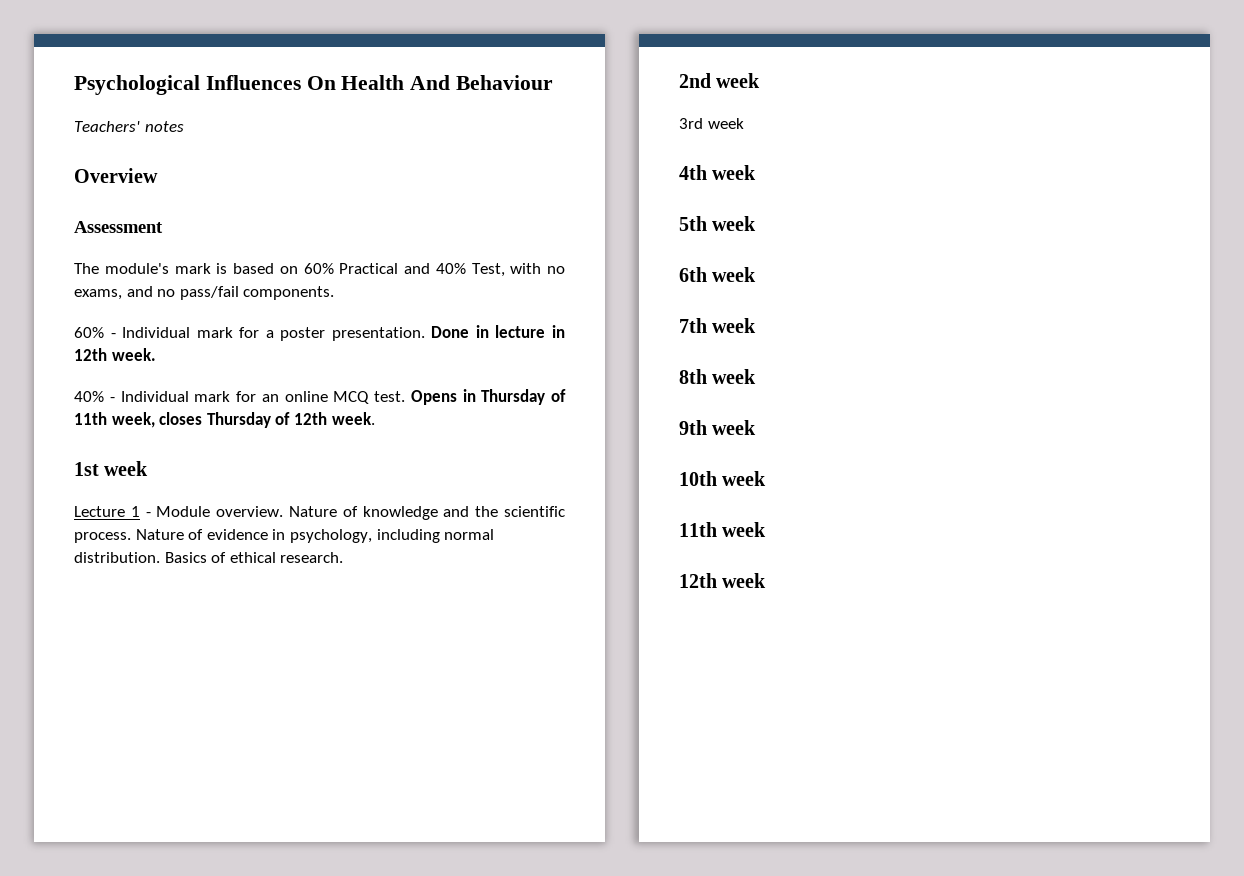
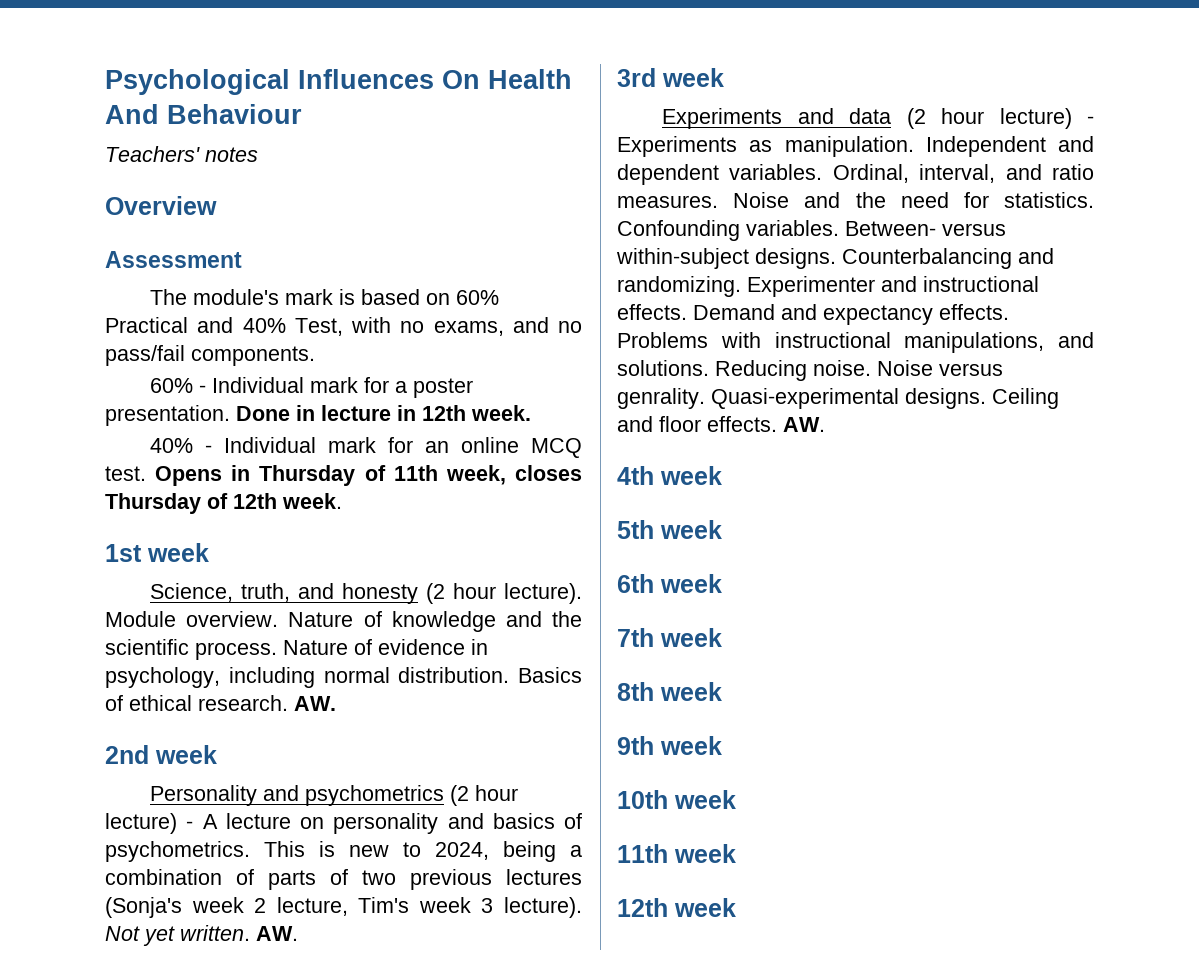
- Lecture 1 - Module overview.
+ Science, truth, and honesty (2 hour lecture). Module overview.
- Basics of ethical research.
+ Basics of ethical research. AW.
+ Personality and psychometrics (2 hour lecture) - A lecture on personality and basics of psychometrics. This is new to 2024, being a combination of parts of two previous lectures (Sonja's week 2 lecture, Tim's week 3 lecture). Not yet written. AW.
  3rd week
+ Experiments and data (2 hour lecture) - Experiments as manipulation. Independent and dependent variables. Ordinal, interval, and ratio measures. Noise and the need for statistics. Confounding variables. Between- versus within-subject designs. Counterbalancing and randomizing. Experimenter and instructional effects. Demand and expectancy effects. Problems with instructional manipulations, and solutions. Reducing noise. Noise versus genrality. Quasi-experimental designs. Ceiling and floor effects. AW.

